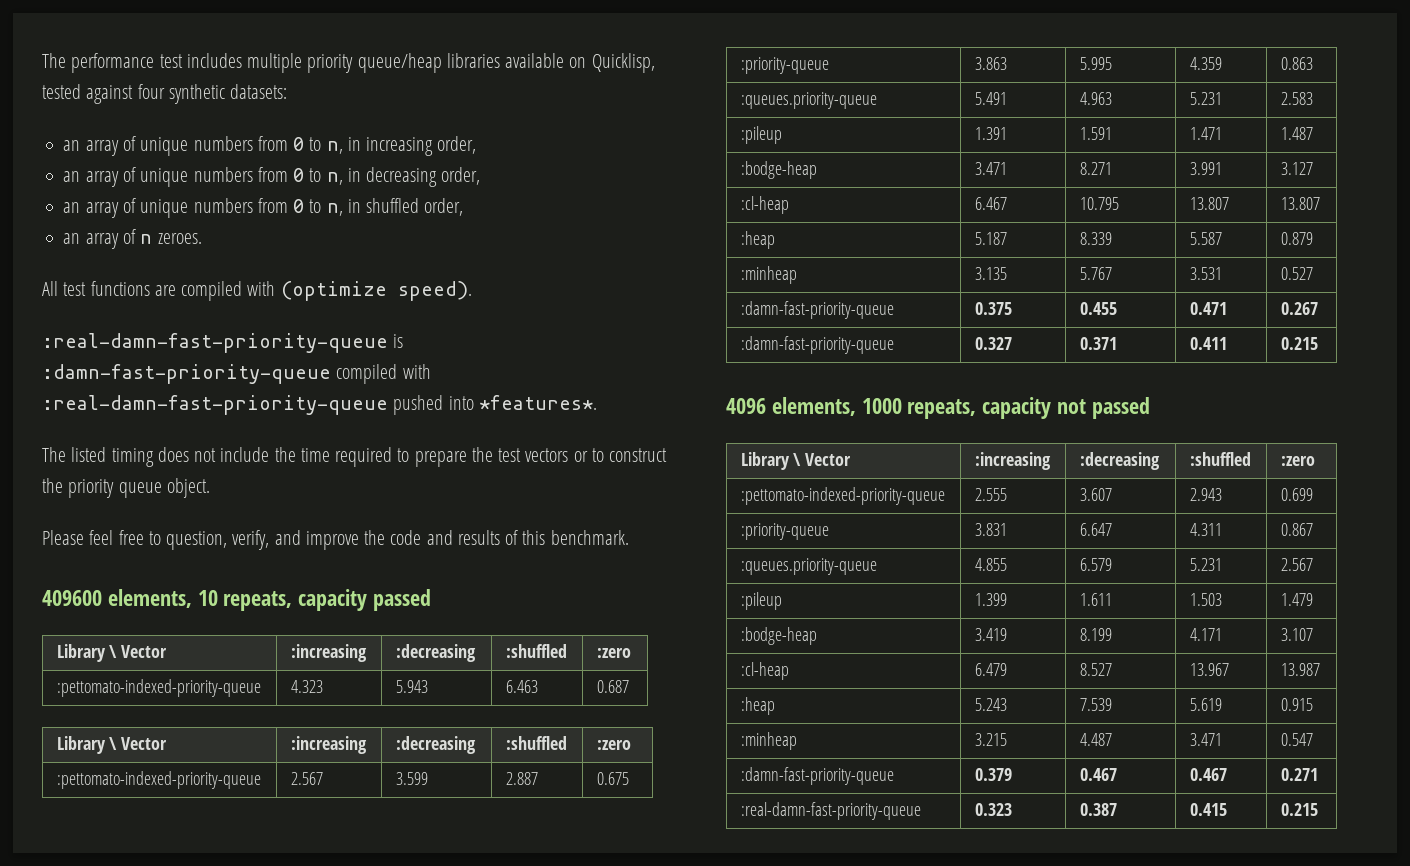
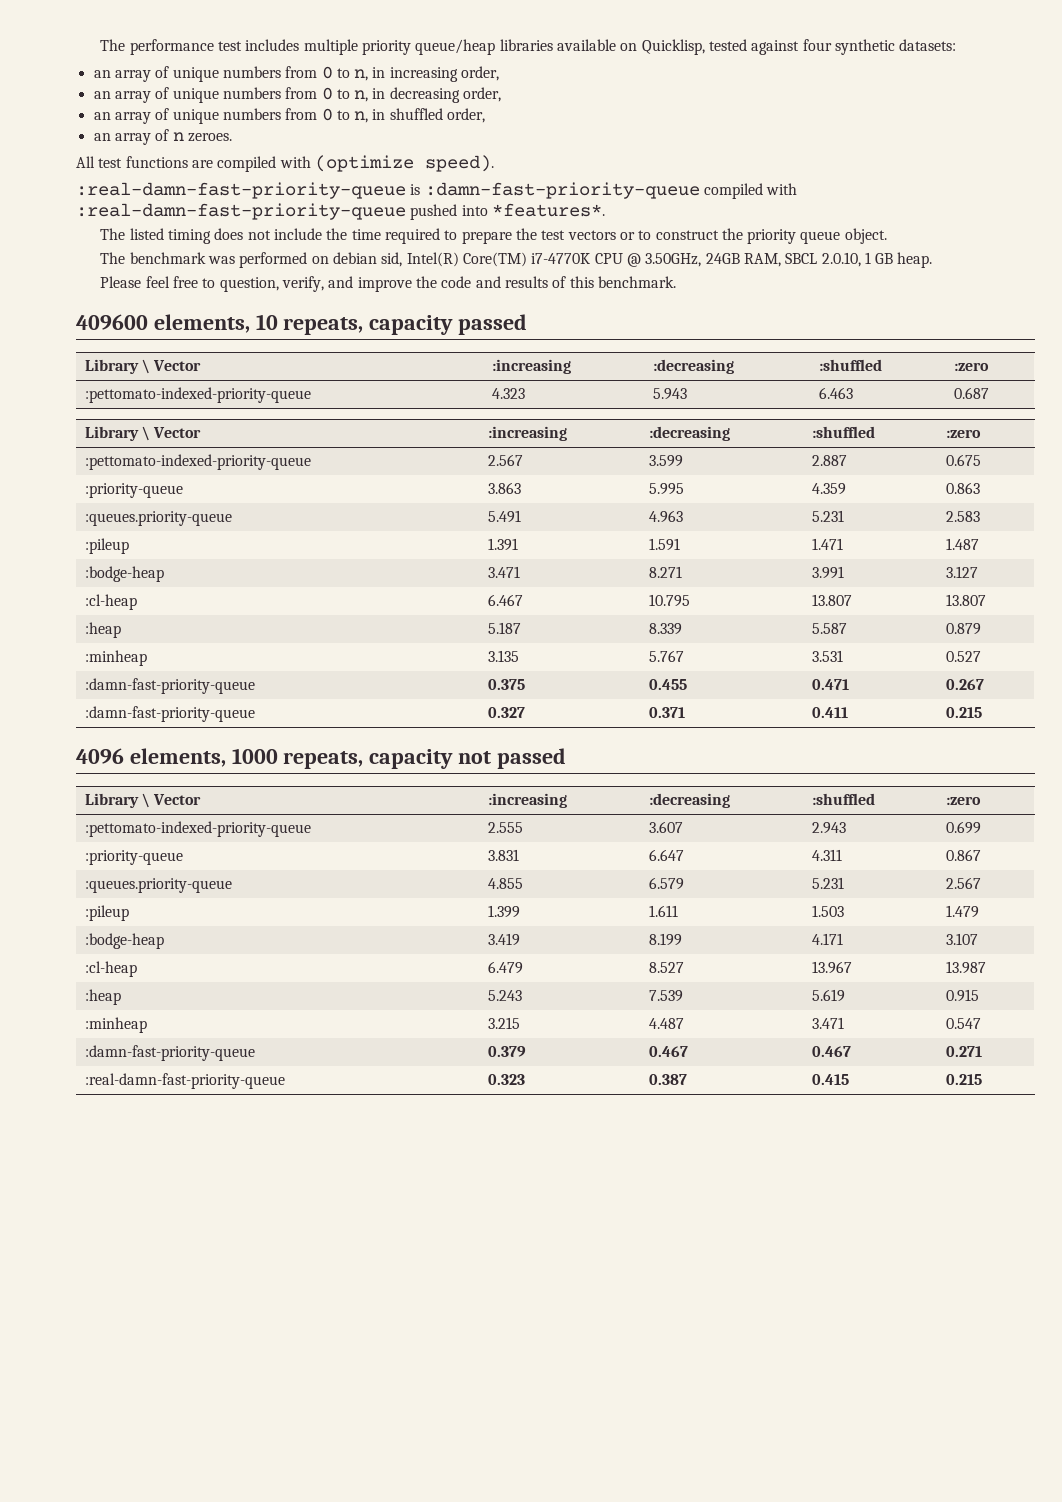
+ The benchmark was performed on debian sid, Intel(R) Core(TM) i7-4770K CPU @ 3.50GHz, 24GB RAM, SBCL 2.0.10, 1 GB heap.

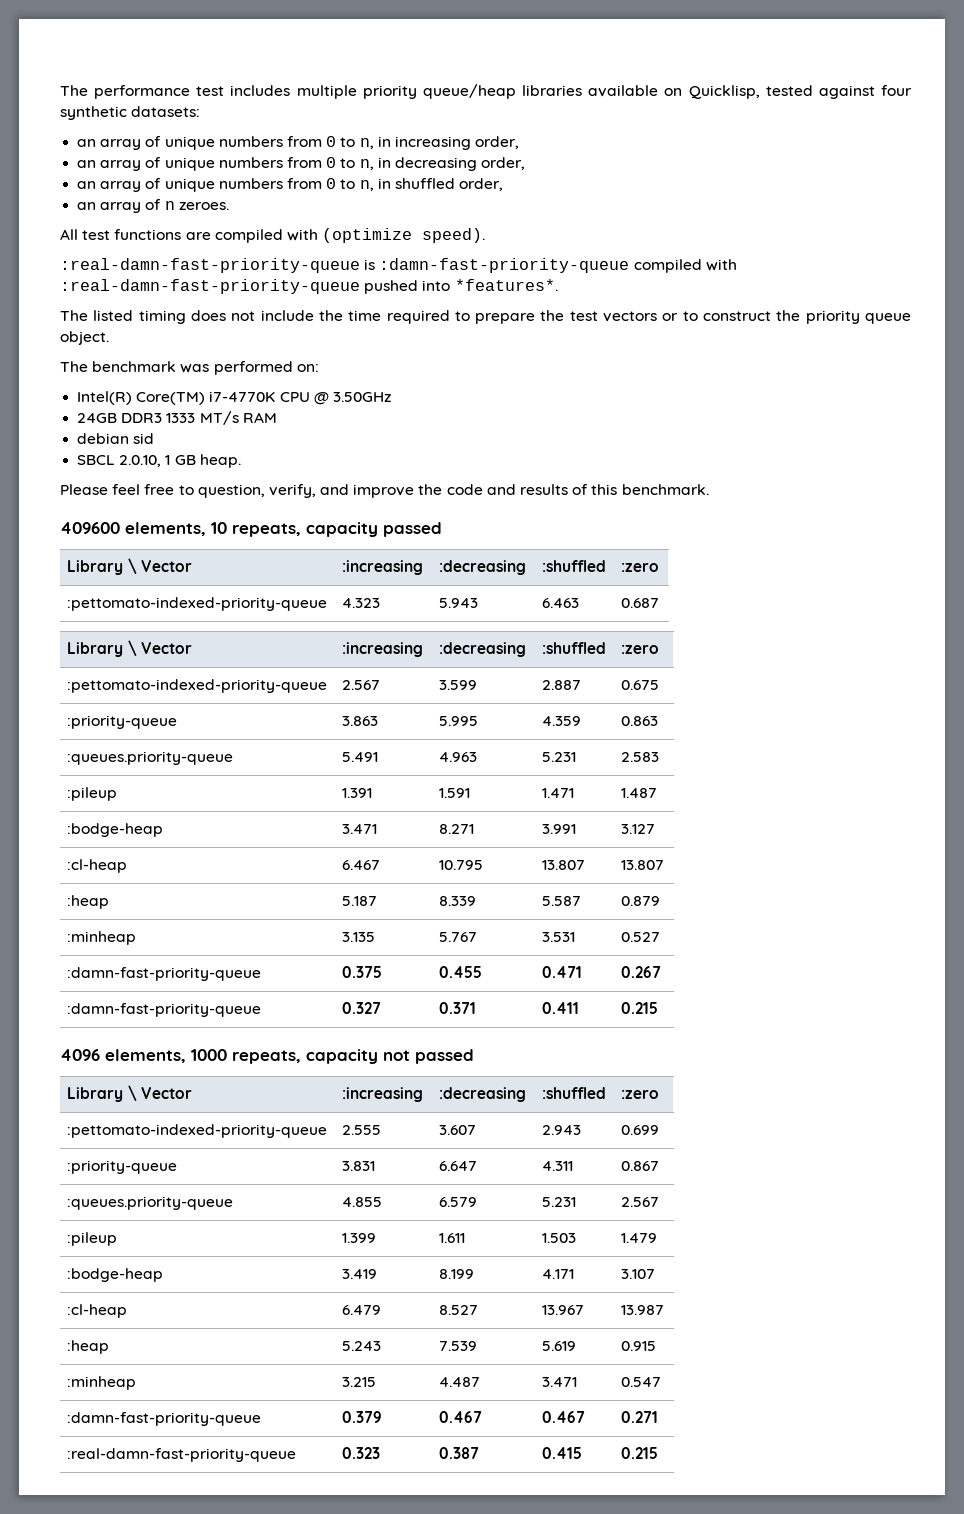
- The benchmark was performed on debian sid, Intel(R) Core(TM) i7-4770K CPU @ 3.50GHz, 24GB RAM, SBCL 2.0.10, 1 GB heap.
+ The benchmark was performed on:
+ Intel(R) Core(TM) i7-4770K CPU @ 3.50GHz
+ 24GB DDR3 1333 MT/s RAM
+ debian sid
+ SBCL 2.0.10, 1 GB heap.

